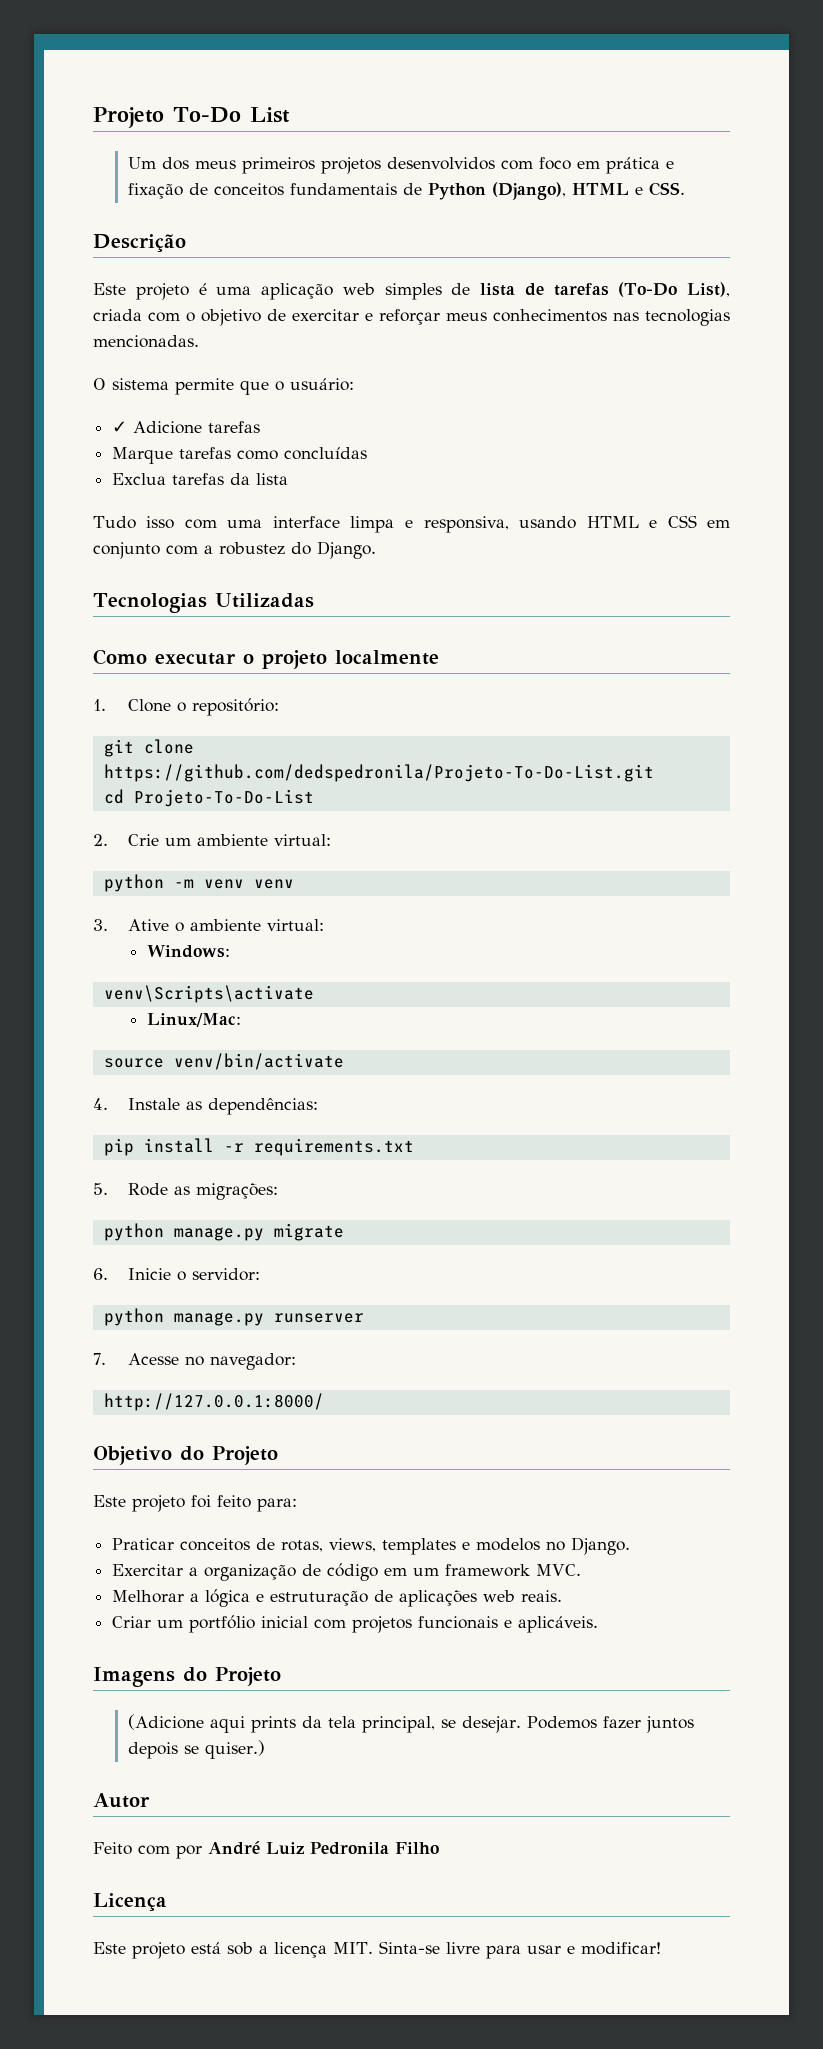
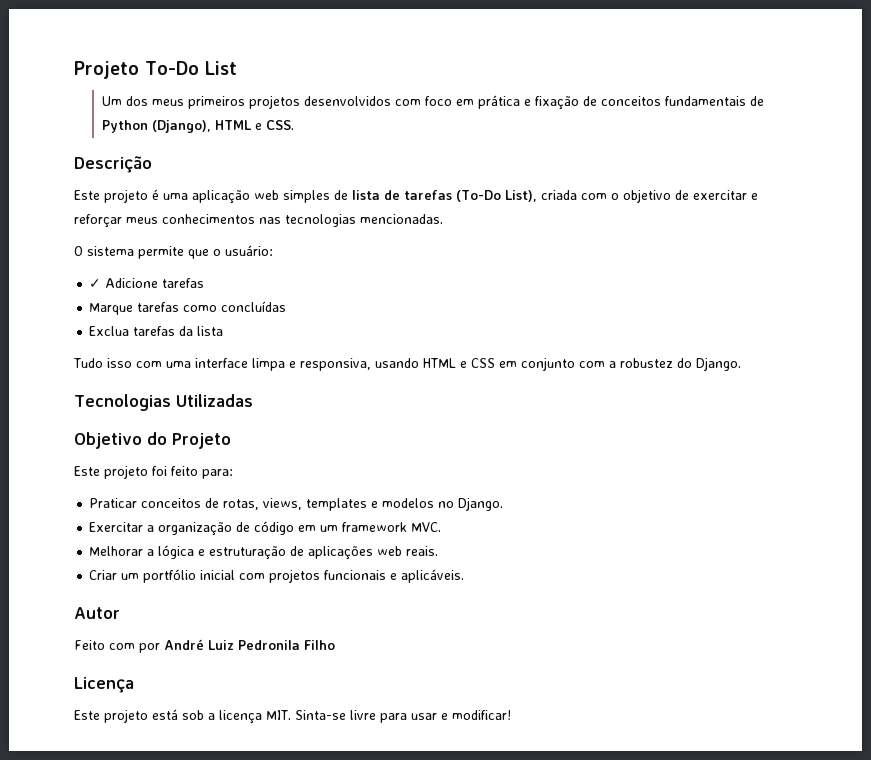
- Como executar o projeto localmente
- 1. Clone o repositório:
- git clone https://github.com/dedspedronila/Projeto-To-Do-List.git
- cd Projeto-To-Do-List
- 2. Crie um ambiente virtual:
- python -m venv venv
- 3. Ative o ambiente virtual:
- Windows:
- venv\Scripts\activate
- Linux/Mac:
- source venv/bin/activate
- 4. Instale as dependências:
- pip install -r requirements.txt
- 5. Rode as migrações:
- python manage.py migrate
- 6. Inicie o servidor:
- python manage.py runserver
- 7. Acesse no navegador:
- http://127.0.0.1:8000/
- Imagens do Projeto
- (Adicione aqui prints da tela principal, se desejar. Podemos fazer juntos depois se quiser.)

